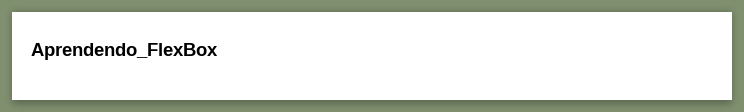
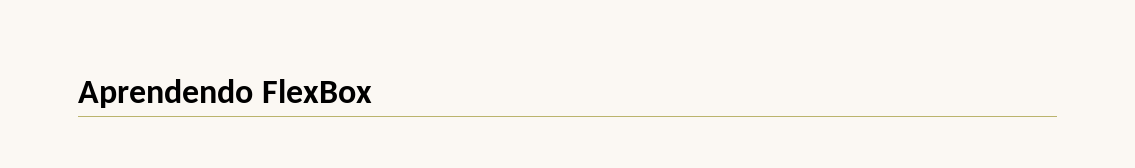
- Aprendendo_FlexBox
+ Aprendendo FlexBox

